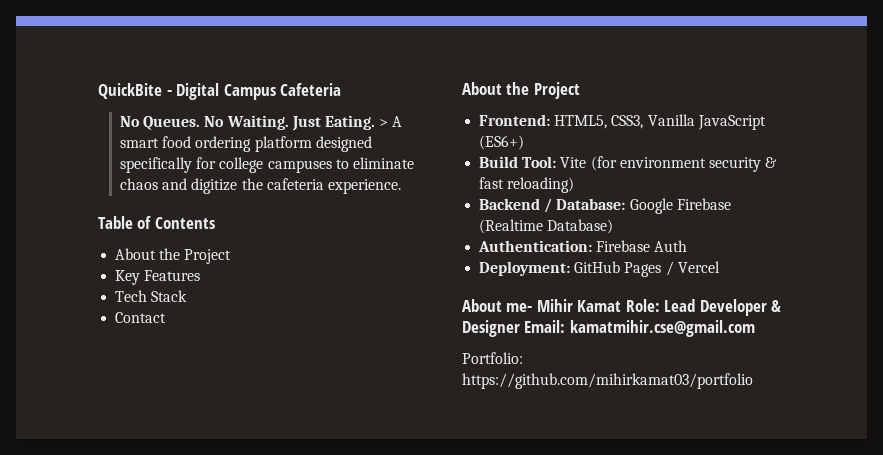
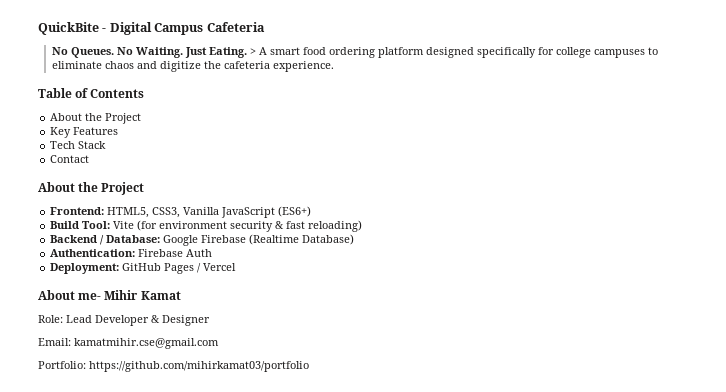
- About me- Mihir Kamat Role: Lead Developer & Designer Email: kamatmihir.cse@gmail.com
+ About me- Mihir Kamat
+ Role: Lead Developer & Designer
+ Email: kamatmihir.cse@gmail.com

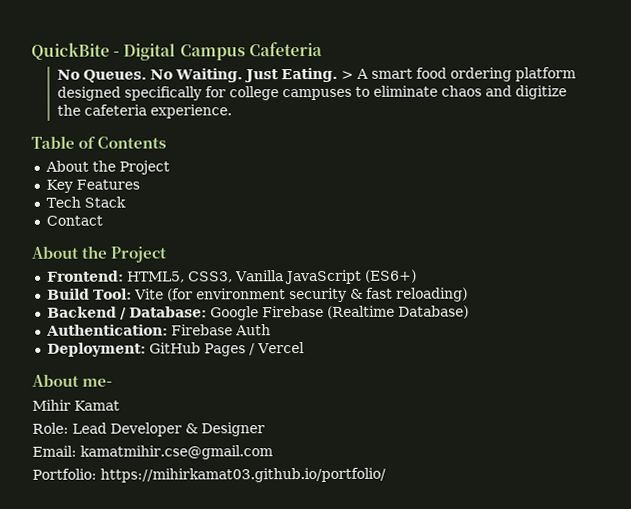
- About me- Mihir Kamat
+ About me-
+ Mihir Kamat
- Portfolio: https://github.com/mihirkamat03/portfolio
+ Portfolio: https://mihirkamat03.github.io/portfolio/

